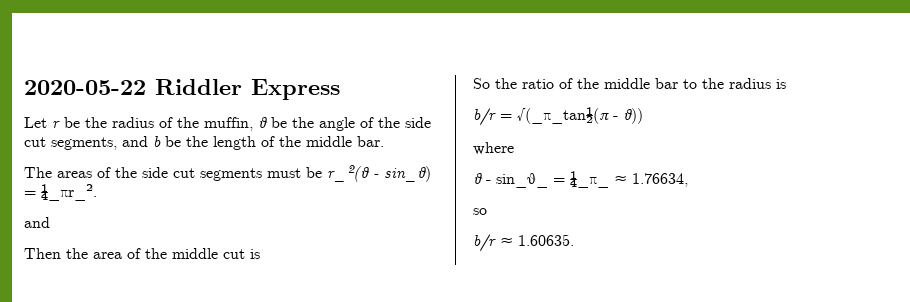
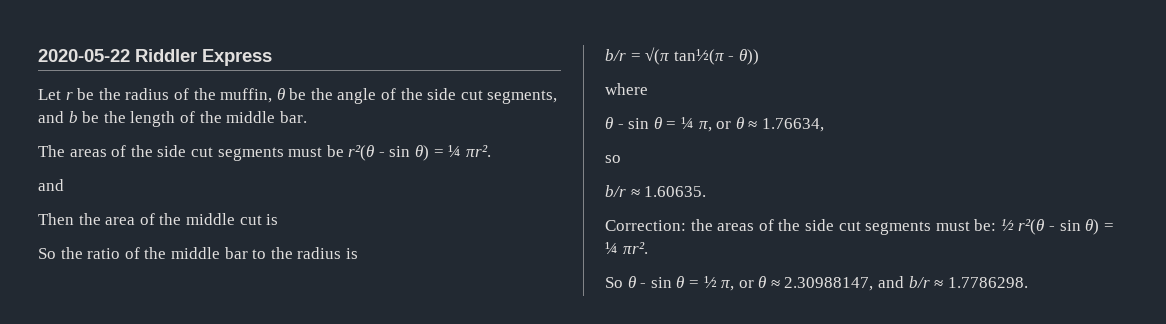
- The areas of the side cut segments must be r_²(θ - sin_θ) = ¼_πr_².
+ The areas of the side cut segments must be r²(θ - sin θ) = ¼ πr².
- b/r = √(_π_tan½(π - θ))
+ b/r = √(π tan½(π - θ))
- θ - sin_θ_ = ¼_π_ ≈ 1.76634,
+ θ - sin θ = ¼ π, or θ ≈ 1.76634,
+ Correction: the areas of the side cut segments must be: ½ r²(θ - sin θ) = ¼ πr².
+ So θ - sin θ = ½ π, or θ ≈ 2.30988147, and b/r ≈ 1.7786298.

